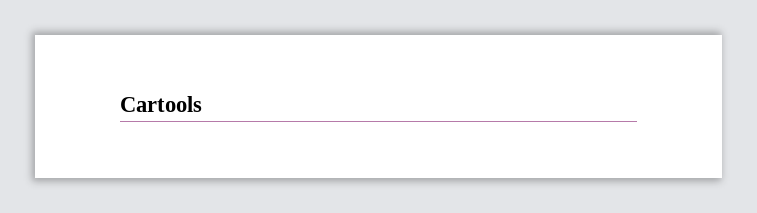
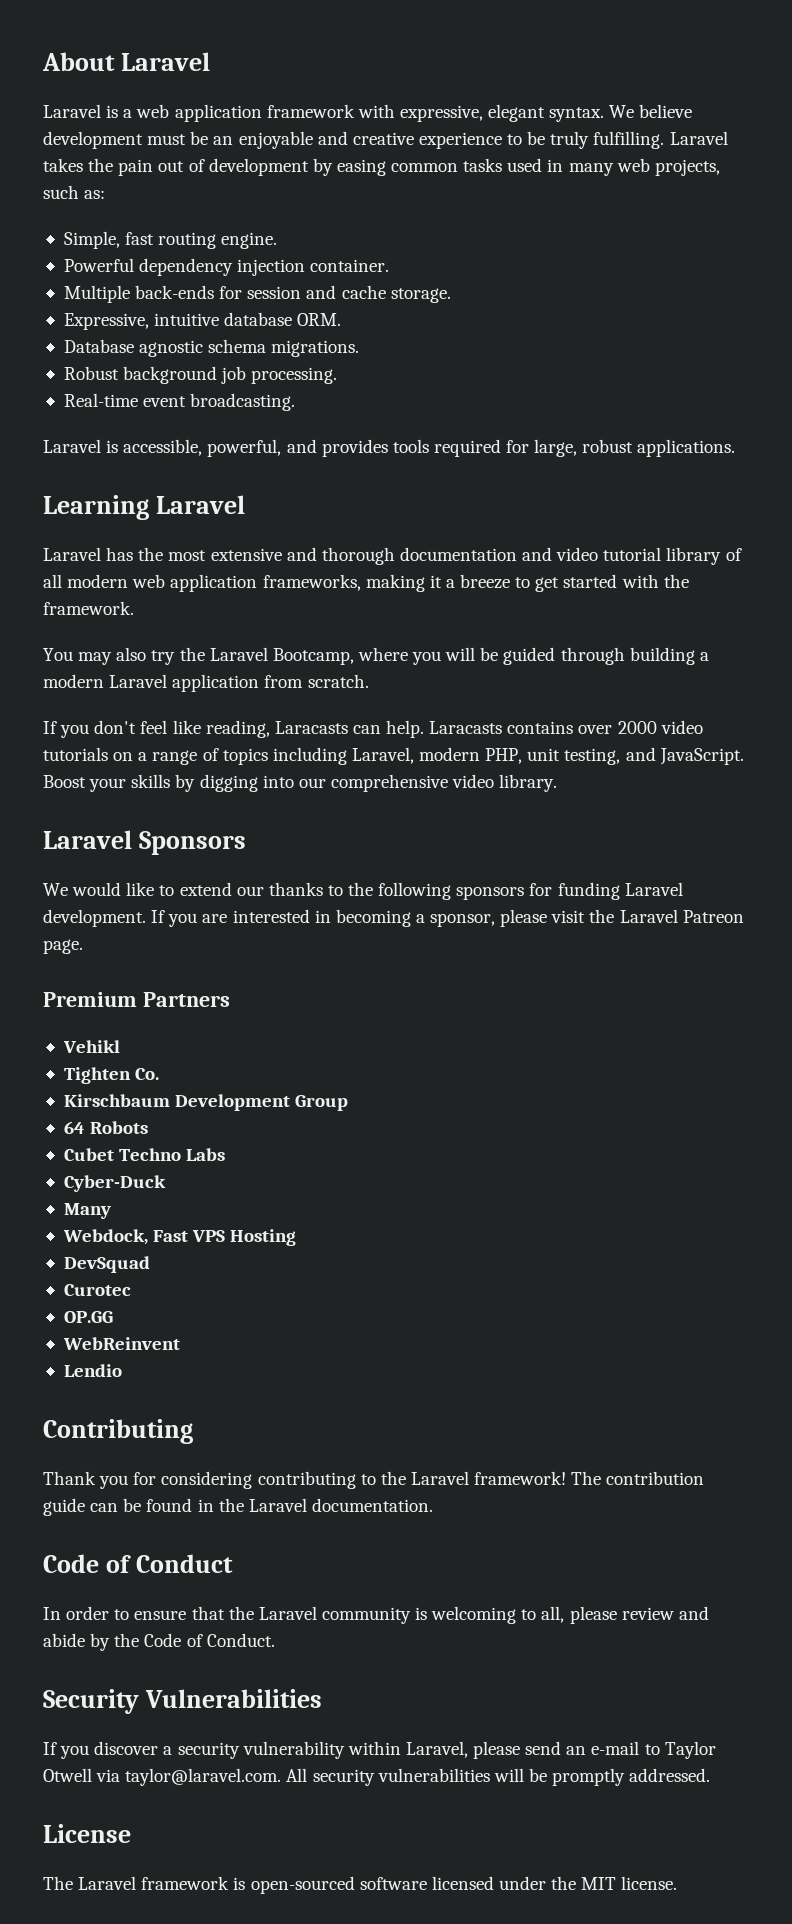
- Cartools
+ About Laravel
+ Laravel is a web application framework with expressive, elegant syntax. We believe development must be an enjoyable and creative experience to be truly fulfilling. Laravel takes the pain out of development by easing common tasks used in many web projects, such as:
+ Simple, fast routing engine.
+ Powerful dependency injection container.
+ Multiple back-ends for session and cache storage.
+ Expressive, intuitive database ORM.
+ Database agnostic schema migrations.
+ Robust background job processing.
+ Real-time event broadcasting.
+ Laravel is accessible, powerful, and provides tools required for large, robust applications.
+ Learning Laravel
+ Laravel has the most extensive and thorough documentation and video tutorial library of all modern web application frameworks, making it a breeze to get started with the framework.
+ You may also try the Laravel Bootcamp, where you will be guided through building a modern Laravel application from scratch.
+ If you don't feel like reading, Laracasts can help. Laracasts contains over 2000 video tutorials on a range of topics including Laravel, modern PHP, unit testing, and JavaScript. Boost your skills by digging into our comprehensive video library.
+ Laravel Sponsors
+ We would like to extend our thanks to the following sponsors for funding Laravel development. If you are interested in becoming a sponsor, please visit the Laravel Patreon page.
+ Premium Partners
+ Vehikl
+ Tighten Co.
+ Kirschbaum Development Group
+ 64 Robots
+ Cubet Techno Labs
+ Cyber-Duck
+ Many
+ Webdock, Fast VPS Hosting
+ DevSquad
+ Curotec
+ OP.GG
+ WebReinvent
+ Lendio
+ Contributing
+ Thank you for considering contributing to the Laravel framework! The contribution guide can be found in the Laravel documentation.
+ Code of Conduct
+ In order to ensure that the Laravel community is welcoming to all, please review and abide by the Code of Conduct.
+ Security Vulnerabilities
+ If you discover a security vulnerability within Laravel, please send an e-mail to Taylor Otwell via taylor@laravel.com. All security vulnerabilities will be promptly addressed.
+ License
+ The Laravel framework is open-sourced software licensed under the MIT license.

